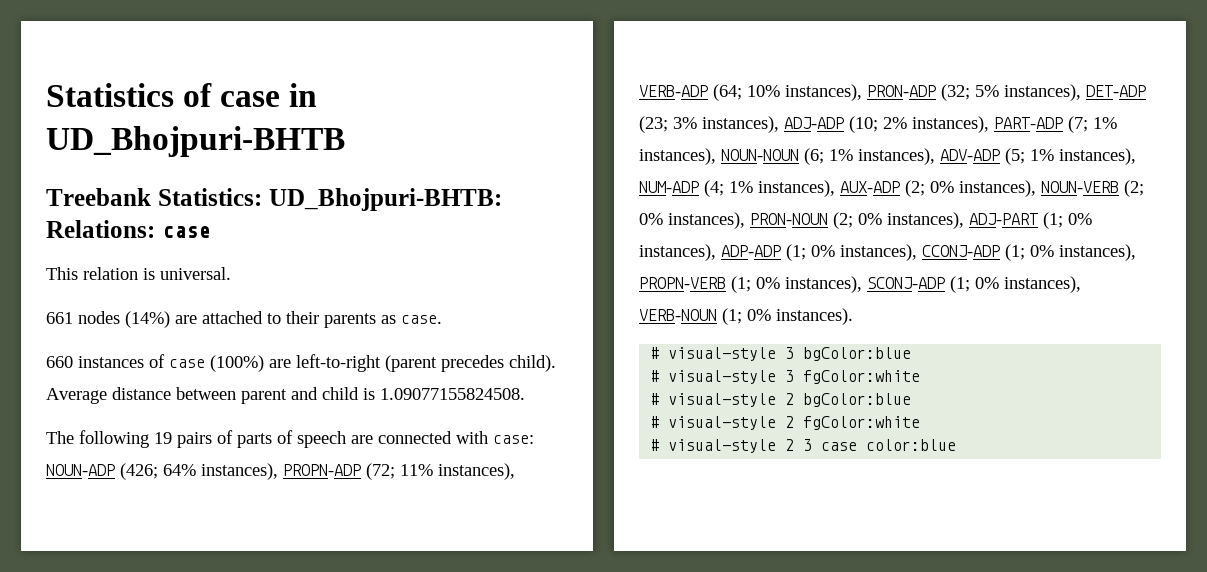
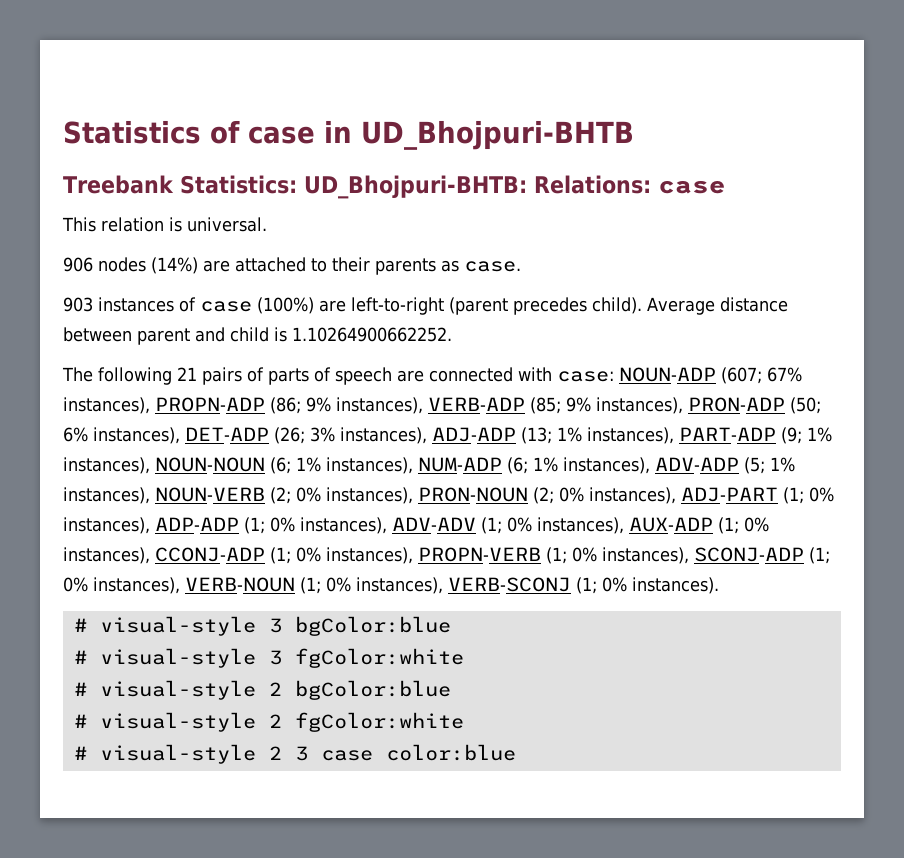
- 661 nodes (14%) are attached to their parents as case.
+ 906 nodes (14%) are attached to their parents as case.
- 660 instances of case (100%) are left-to-right (parent precedes child).
+ 903 instances of case (100%) are left-to-right (parent precedes child).
- Average distance between parent and child is 1.09077155824508.
+ Average distance between parent and child is 1.10264900662252.
- The following 19 pairs of parts of speech are connected with case: NOUN-ADP (426; 64% instances), PROPN-ADP (72; 11% instances), VERB-ADP (64; 10% instances), PRON-ADP (32; 5% instances), DET-ADP (23; 3% instances), ADJ-ADP (10; 2% instances), PART-ADP (7; 1% instances), NOUN-NOUN (6; 1% instances), ADV-ADP (5; 1% instances), NUM-ADP (4; 1% instances), AUX-ADP (2; 0% instances), NOUN-VERB (2; 0% instances), PRON-NOUN (2; 0% instances), ADJ-PART (1; 0% instances), ADP-ADP (1; 0% instances), CCONJ-ADP (1; 0% instances), PROPN-VERB (1; 0% instances), SCONJ-ADP (1; 0% instances), VERB-NOUN (1; 0% instances).
+ The following 21 pairs of parts of speech are connected with case: NOUN-ADP (607; 67% instances), PROPN-ADP (86; 9% instances), VERB-ADP (85; 9% instances), PRON-ADP (50; 6% instances), DET-ADP (26; 3% instances), ADJ-ADP (13; 1% instances), PART-ADP (9; 1% instances), NOUN-NOUN (6; 1% instances), NUM-ADP (6; 1% instances), ADV-ADP (5; 1% instances), NOUN-VERB (2; 0% instances), PRON-NOUN (2; 0% instances), ADJ-PART (1; 0% instances), ADP-ADP (1; 0% instances), ADV-ADV (1; 0% instances), AUX-ADP (1; 0% instances), CCONJ-ADP (1; 0% instances), PROPN-VERB (1; 0% instances), SCONJ-ADP (1; 0% instances), VERB-NOUN (1; 0% instances), VERB-SCONJ (1; 0% instances).

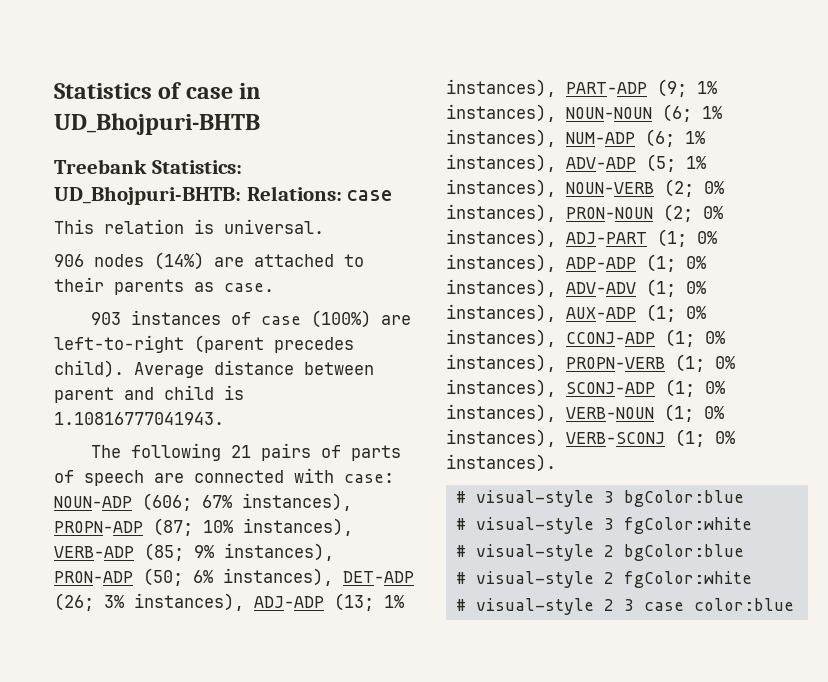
- Average distance between parent and child is 1.10264900662252.
+ Average distance between parent and child is 1.10816777041943.
- NOUN-ADP (607;
+ NOUN-ADP (606;
- 67% instances), PROPN-ADP (86; 9% instances), VERB-ADP (85;
+ 67% instances), PROPN-ADP (87; 10% instances), VERB-ADP (85;

